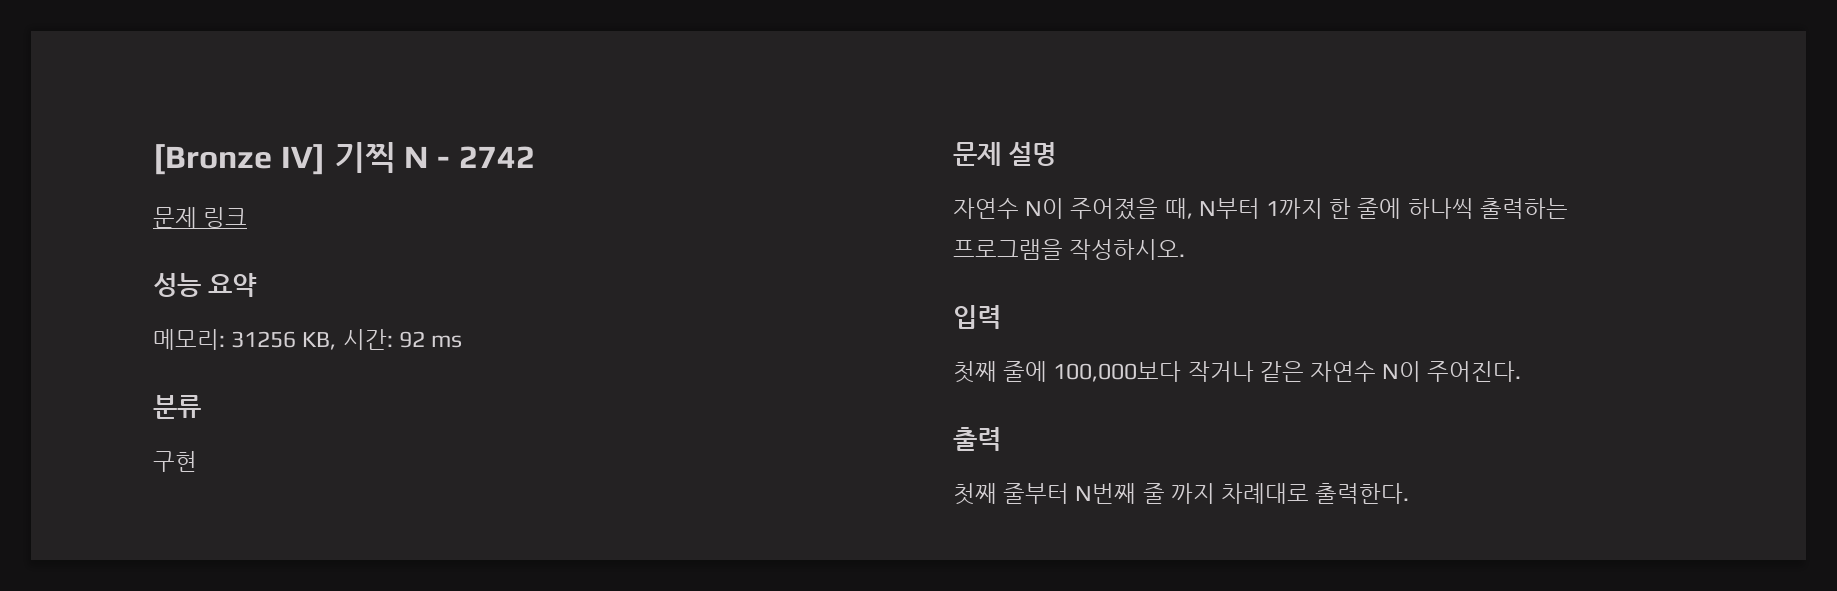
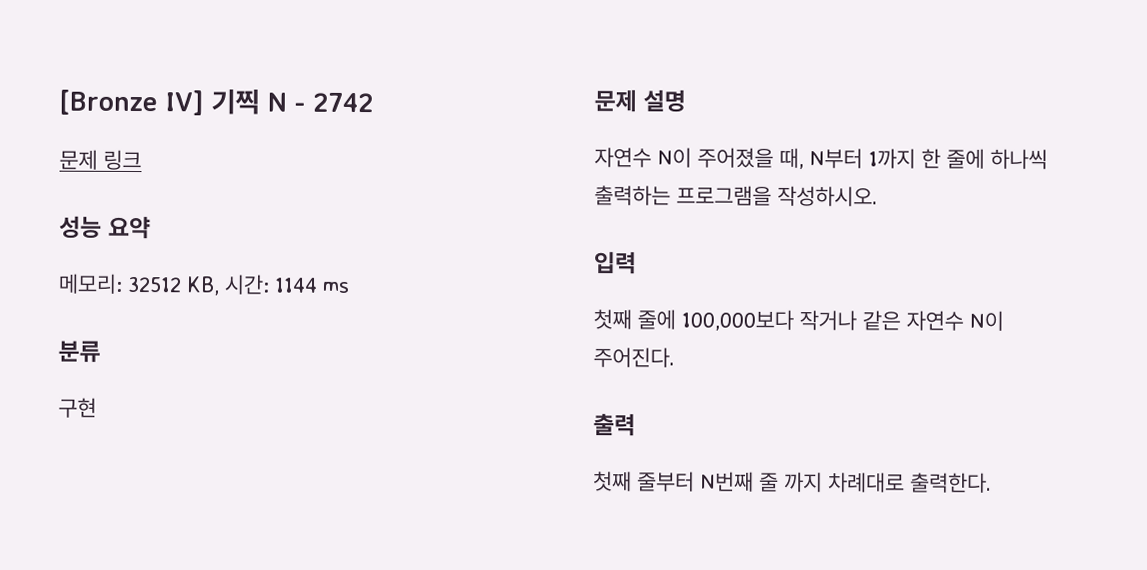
- 메모리: 31256 KB, 시간: 92 ms
+ 메모리: 32512 KB, 시간: 1144 ms

